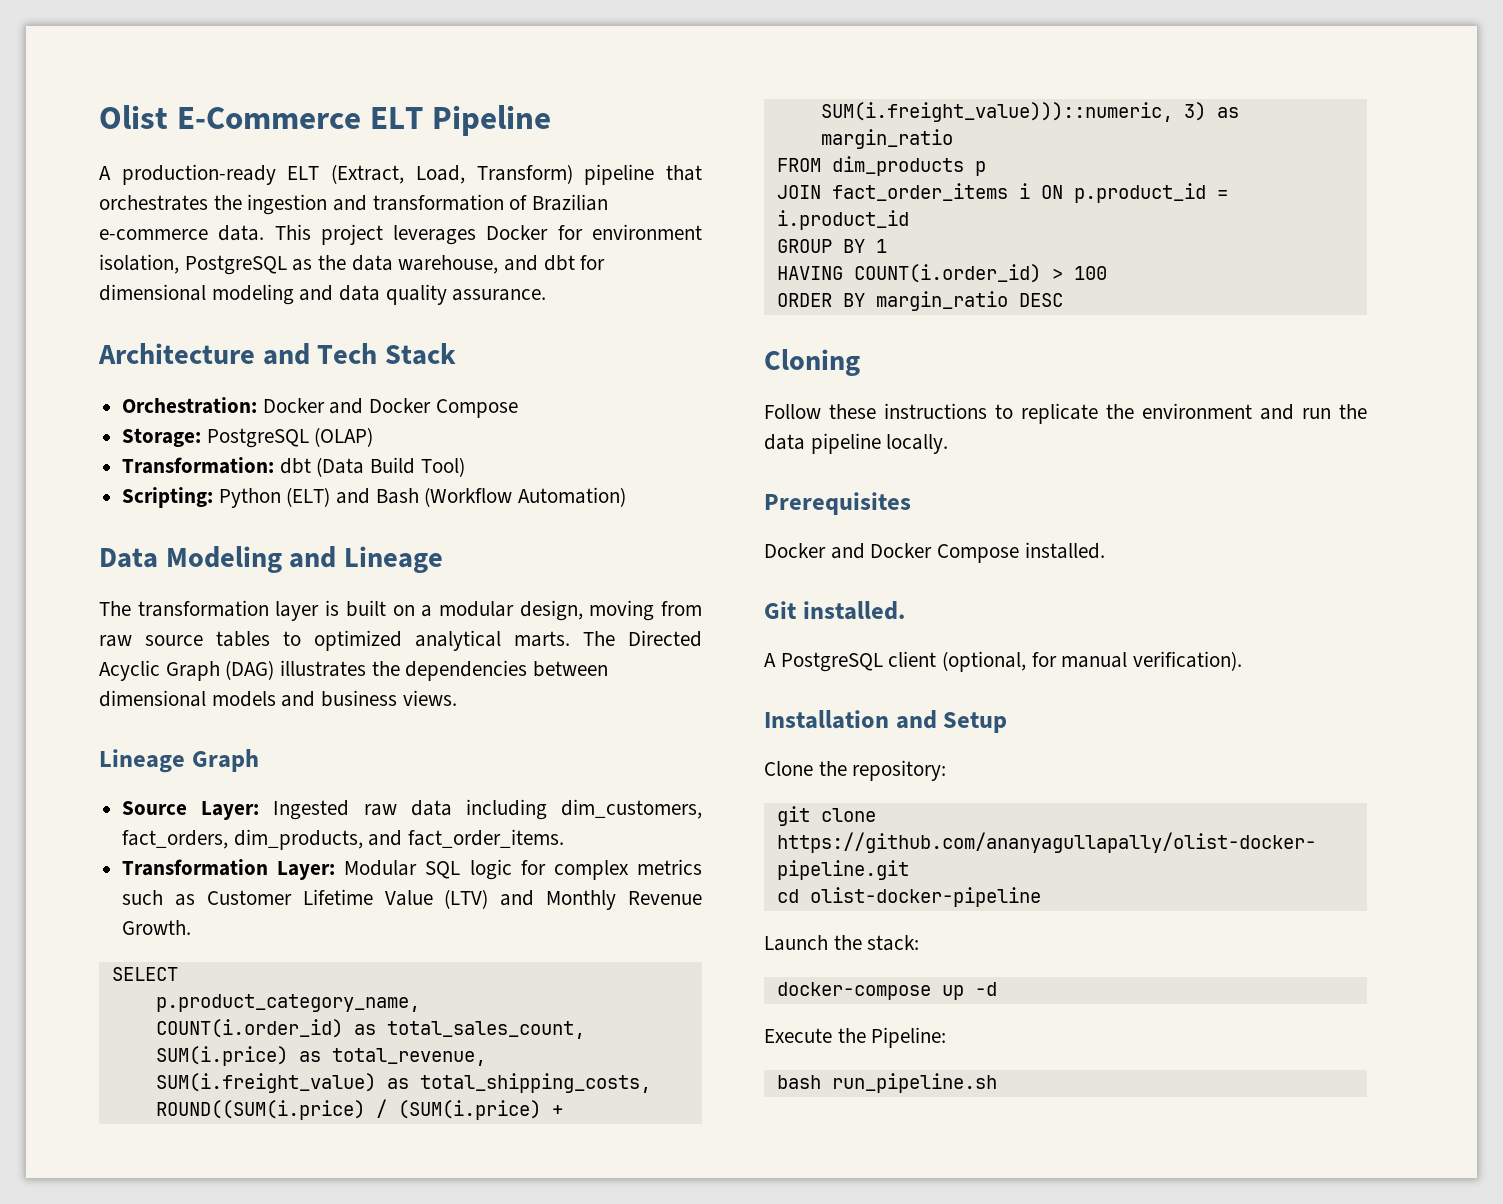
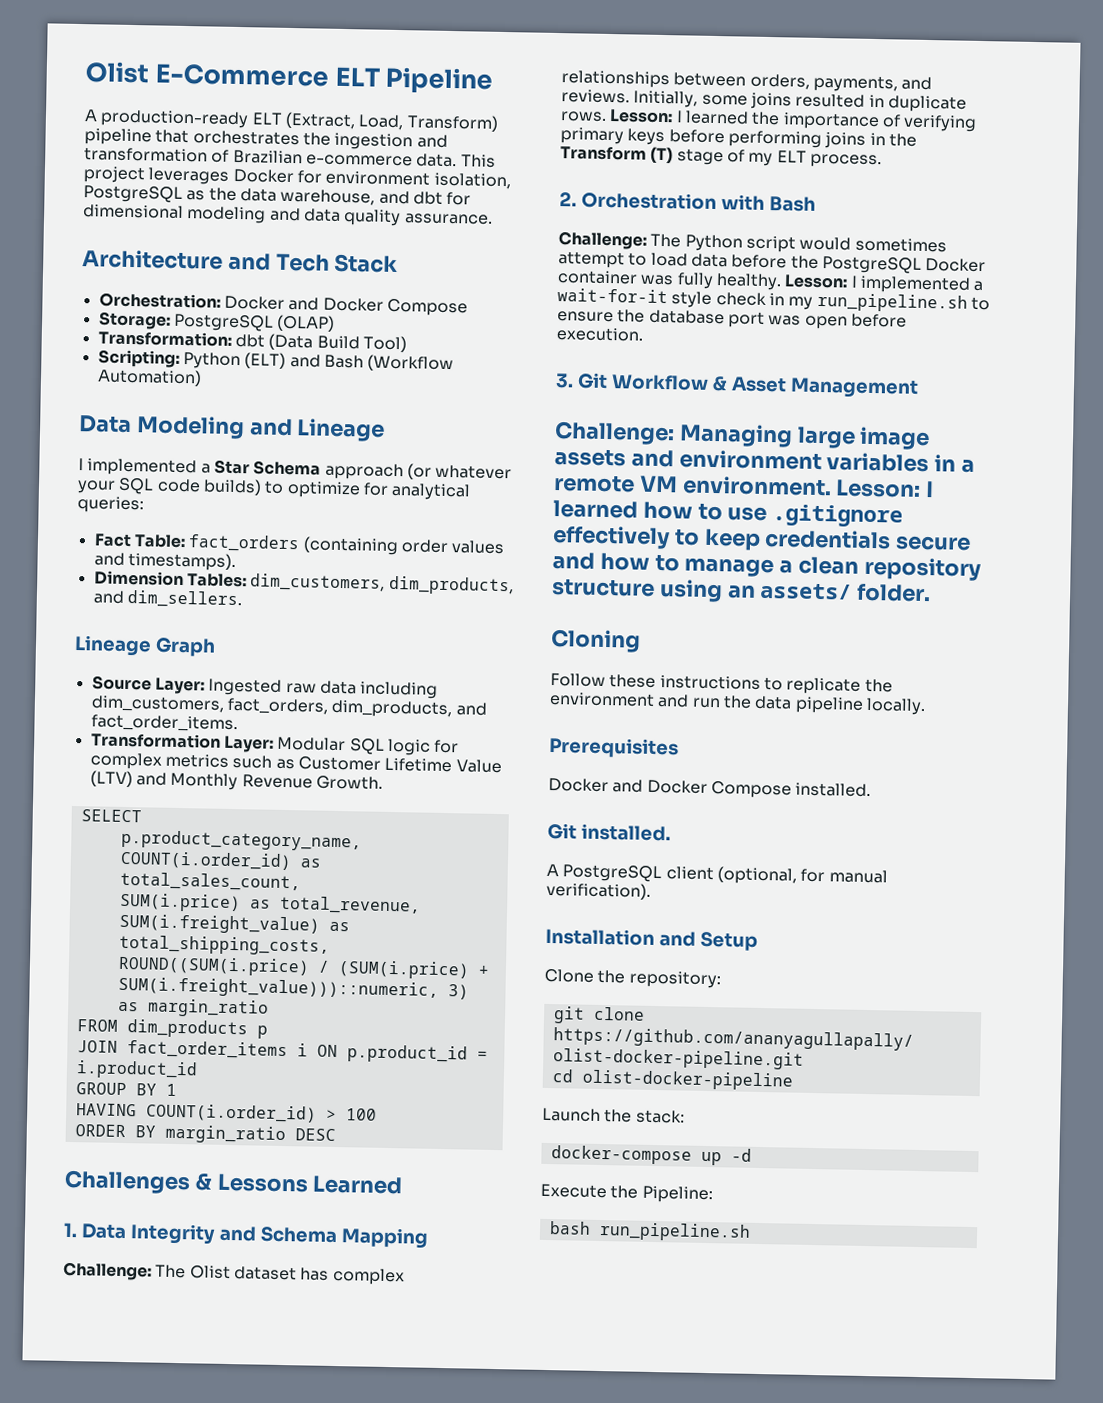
- The transformation layer is built on a modular design, moving from raw source tables to optimized analytical marts. The Directed Acyclic Graph (DAG) illustrates the dependencies between dimensional models and business views.
+ I implemented a Star Schema approach (or whatever your SQL code builds) to optimize for analytical queries:
+ Fact Table: fact_orders (containing order values and timestamps).
+ Dimension Tables: dim_customers, dim_products, and dim_sellers.
+ Challenges & Lessons Learned
+ 1. Data Integrity and Schema Mapping
+ Challenge: The Olist dataset has complex relationships between orders, payments, and reviews. Initially, some joins resulted in duplicate rows. Lesson: I learned the importance of verifying primary keys before performing joins in the Transform (T) stage of my ELT process.
+ 2. Orchestration with Bash
+ Challenge: The Python script would sometimes attempt to load data before the PostgreSQL Docker container was fully healthy. Lesson: I implemented a wait-for-it style check in my run_pipeline.sh to ensure the database port was open before execution.
+ 3. Git Workflow & Asset Management
+ Challenge: Managing large image assets and environment variables in a remote VM environment. Lesson: I learned how to use .gitignore effectively to keep credentials secure and how to manage a clean repository structure using an assets/ folder.

